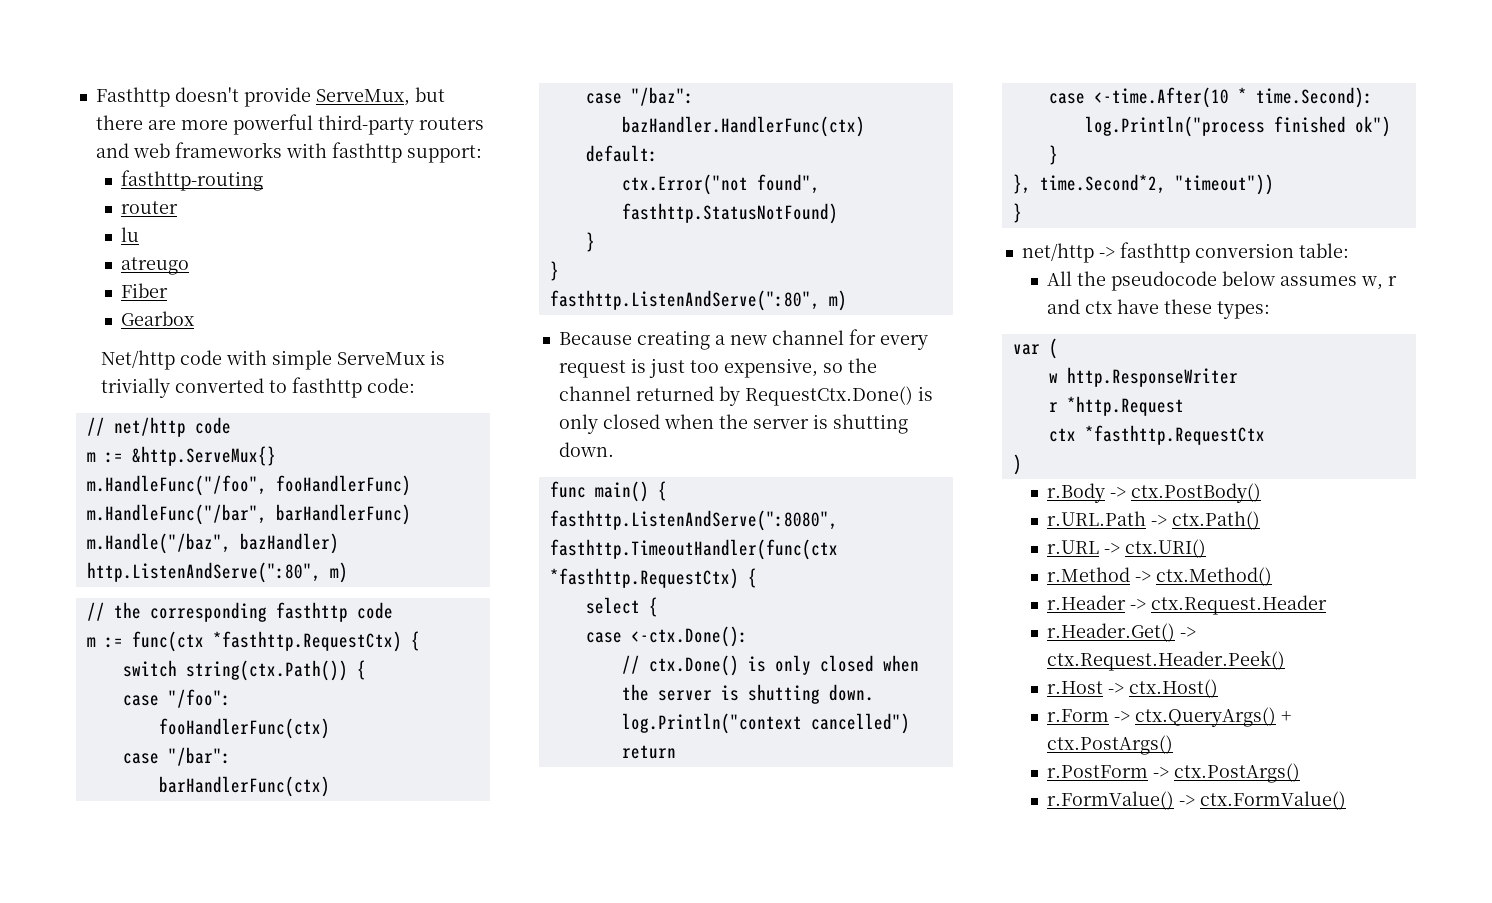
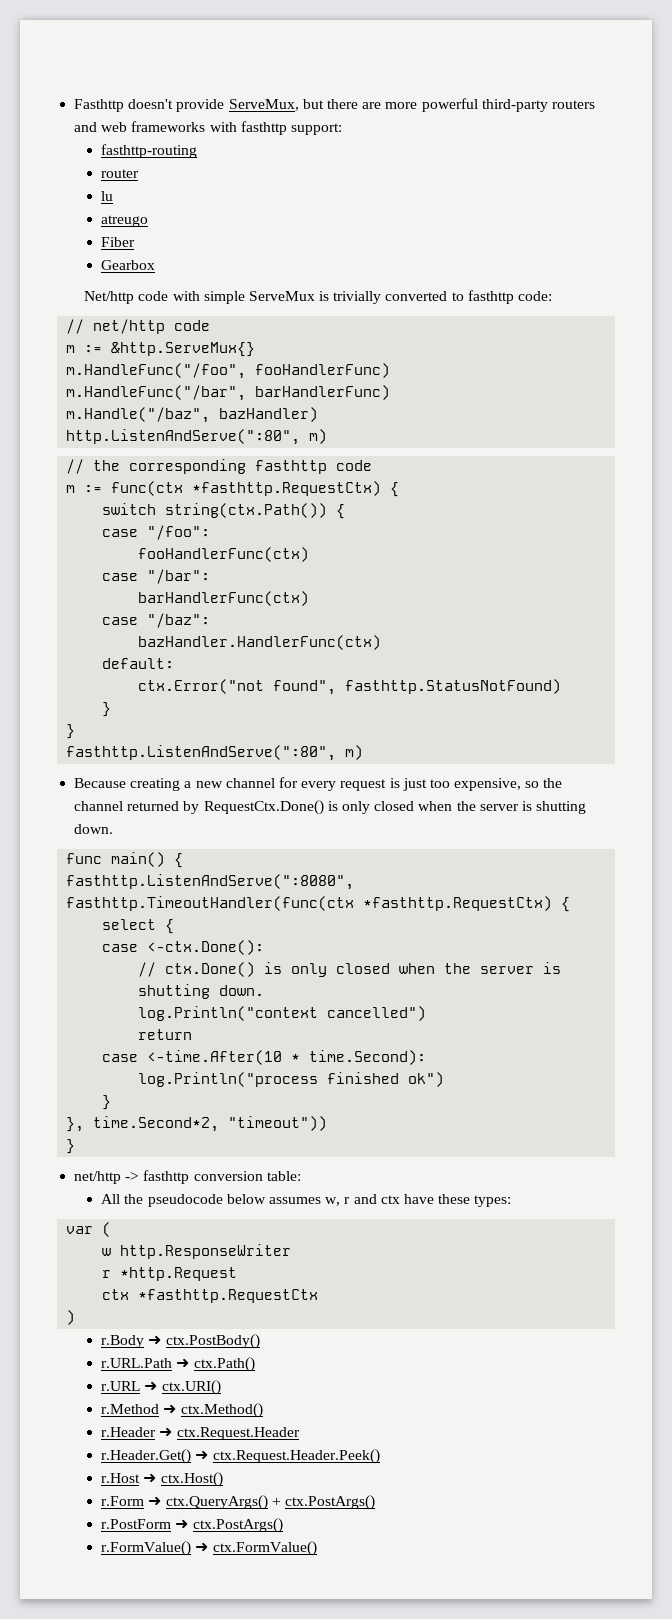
- r.Body -> ctx.PostBody()
+ r.Body ➜ ctx.PostBody()
- r.URL.Path -> ctx.Path()
+ r.URL.Path ➜ ctx.Path()
- r.URL -> ctx.URI()
+ r.URL ➜ ctx.URI()
- r.Method -> ctx.Method()
+ r.Method ➜ ctx.Method()
- r.Header -> ctx.Request.Header
+ r.Header ➜ ctx.Request.Header
- r.Header.Get() -> ctx.Request.Header.Peek()
+ r.Header.Get() ➜ ctx.Request.Header.Peek()
- r.Host -> ctx.Host()
+ r.Host ➜ ctx.Host()
- r.Form -> ctx.QueryArgs() + ctx.PostArgs()
+ r.Form ➜ ctx.QueryArgs() + ctx.PostArgs()
- r.PostForm -> ctx.PostArgs()
+ r.PostForm ➜ ctx.PostArgs()
- r.FormValue() -> ctx.FormValue()
+ r.FormValue() ➜ ctx.FormValue()

